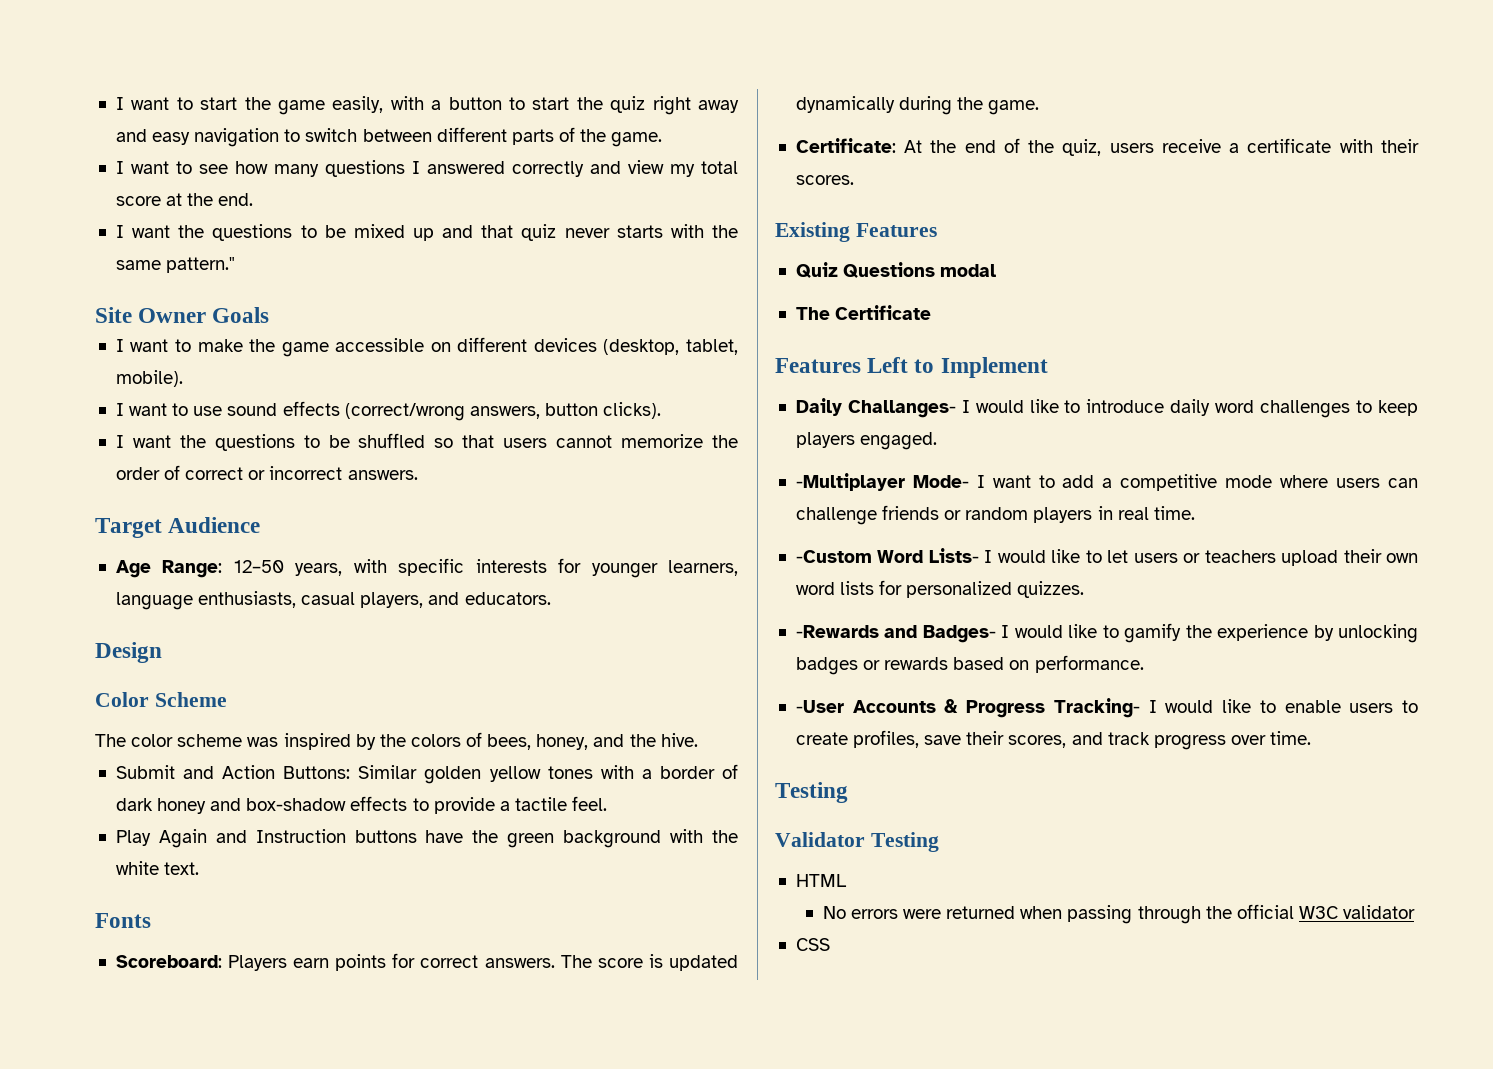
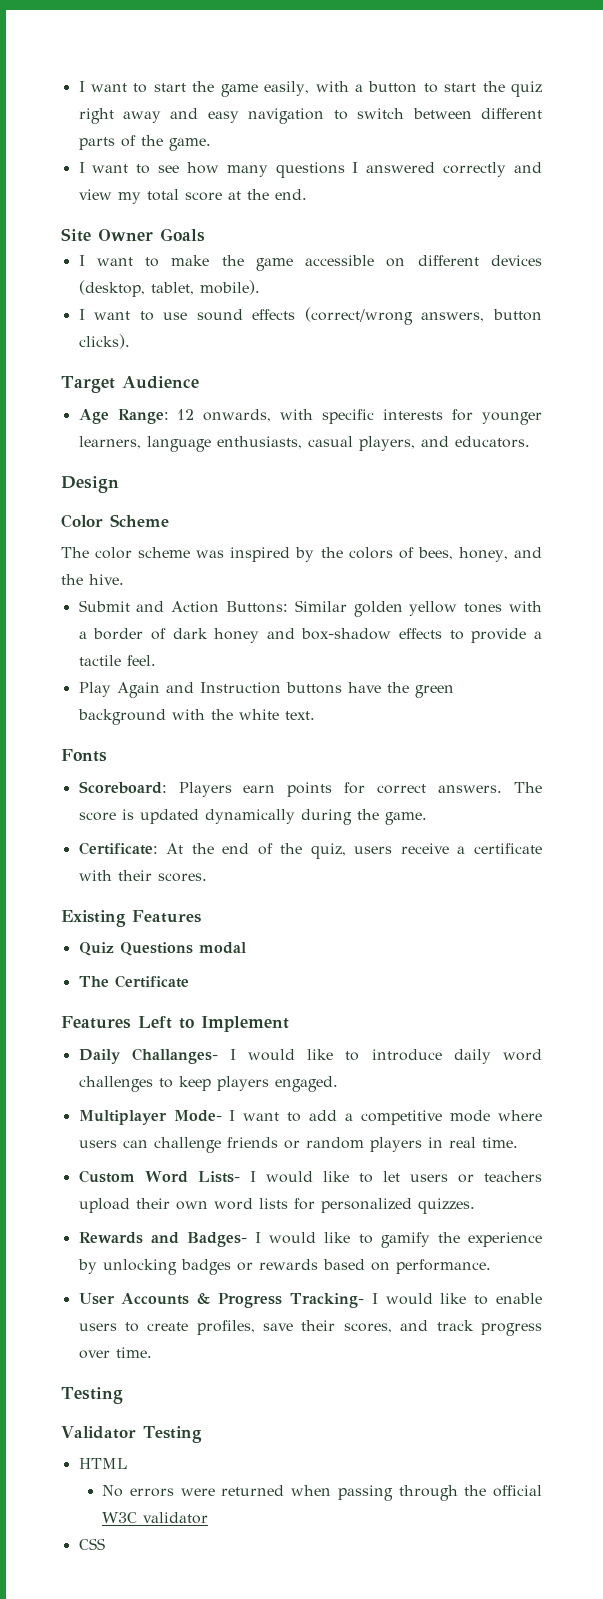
- I want the questions to be mixed up and that quiz never starts with the same pattern."
- I want the questions to be shuffled so that users cannot memorize the order of correct or incorrect answers.
- Age Range: 12–50 years, with specific interests for younger learners, language enthusiasts, casual players, and educators.
+ Age Range: 12 onwards, with specific interests for younger learners, language enthusiasts, casual players, and educators.
- -Multiplayer Mode- I want to add a competitive mode where users can challenge friends or random players in real time.
+ Multiplayer Mode- I want to add a competitive mode where users can challenge friends or random players in real time.
- -Custom Word Lists- I would like to let users or teachers upload their own word lists for personalized quizzes.
+ Custom Word Lists- I would like to let users or teachers upload their own word lists for personalized quizzes.
- -Rewards and Badges- I would like to gamify the experience by unlocking badges or rewards based on performance.
+ Rewards and Badges- I would like to gamify the experience by unlocking badges or rewards based on performance.
- -User Accounts & Progress Tracking- I would like to enable users to create profiles, save their scores, and track progress over time.
+ User Accounts & Progress Tracking- I would like to enable users to create profiles, save their scores, and track progress over time.

